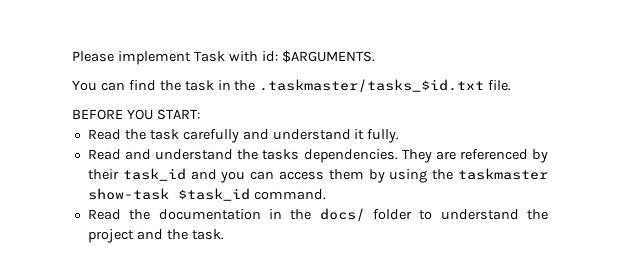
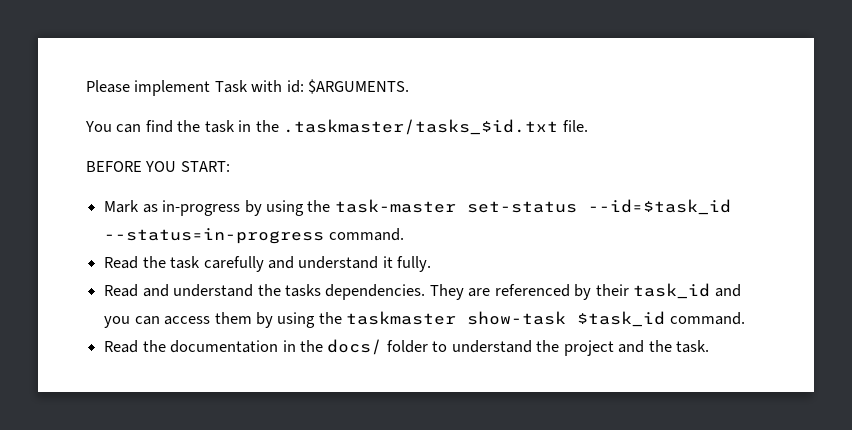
+ Mark as in-progress by using the task-master set-status --id=$task_id --status=in-progress command.

